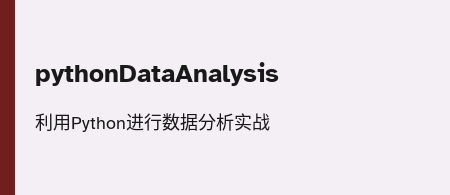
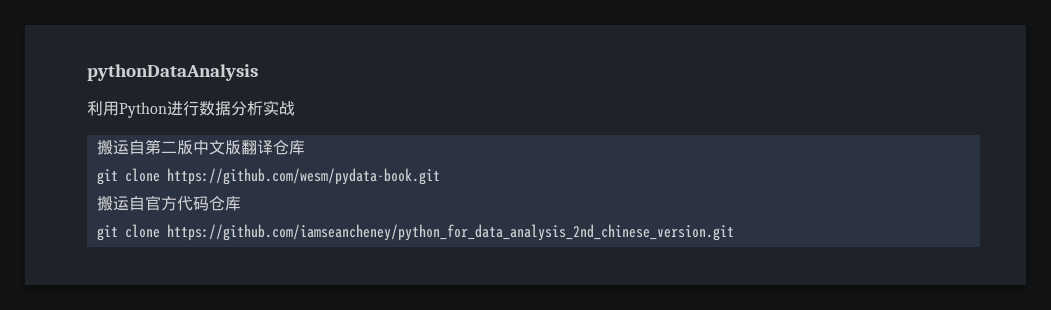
+ 搬运自第二版中文版翻译仓库
+ git clone https://github.com/wesm/pydata-book.git
+ 搬运自官方代码仓库
+ git clone https://github.com/iamseancheney/python_for_data_analysis_2nd_chinese_version.git

